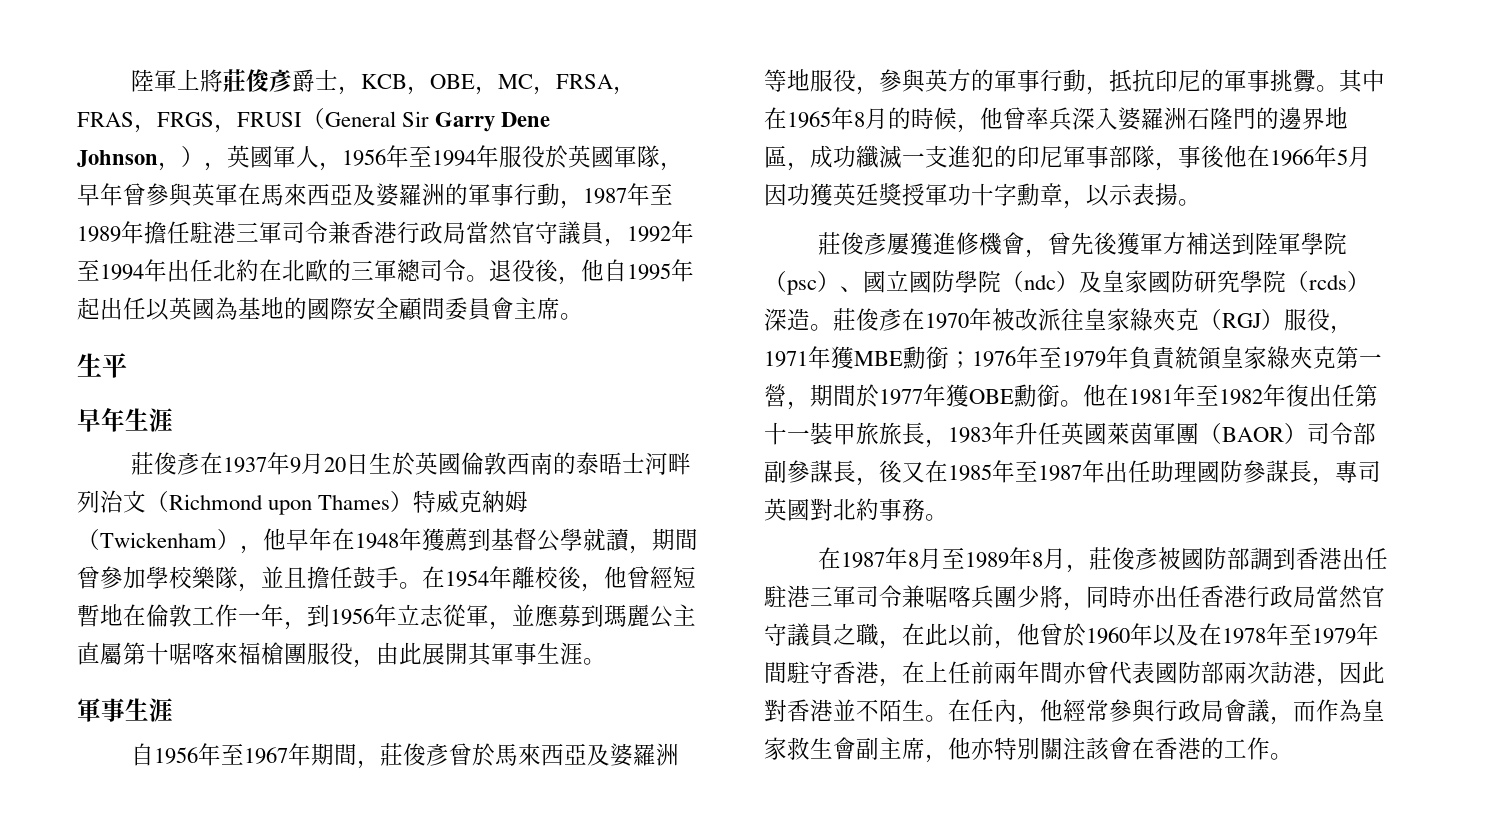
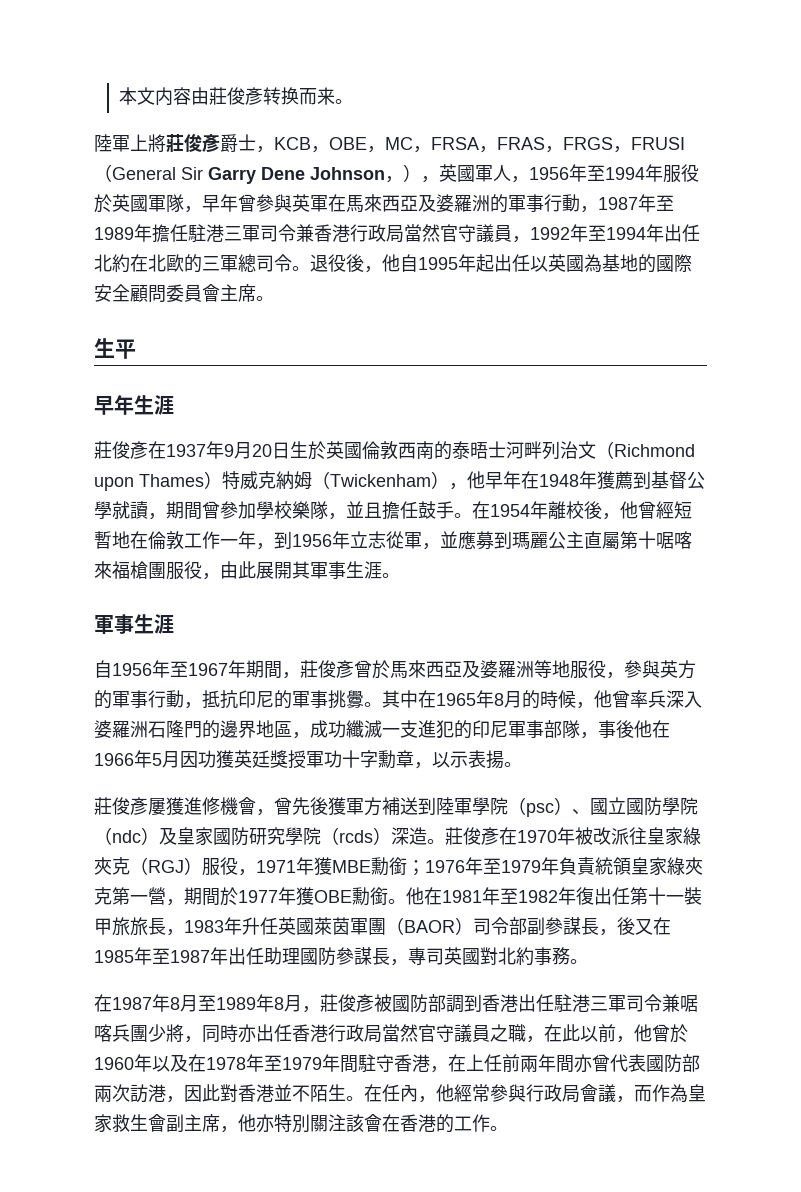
+ 本文内容由莊俊彥转换而来。

